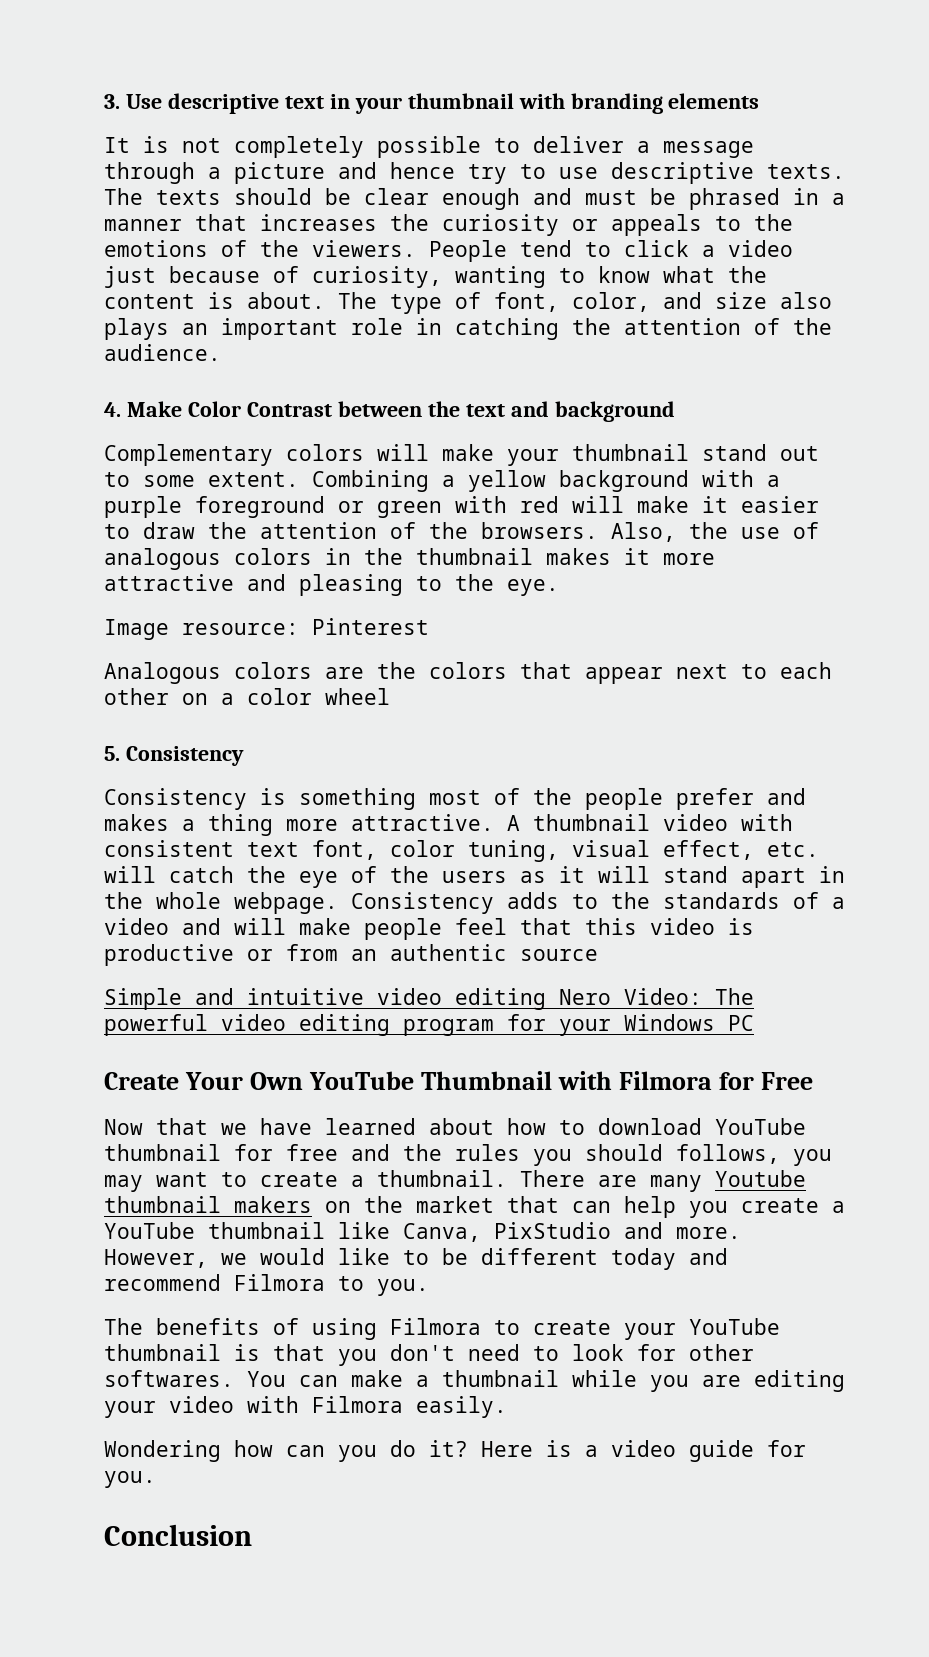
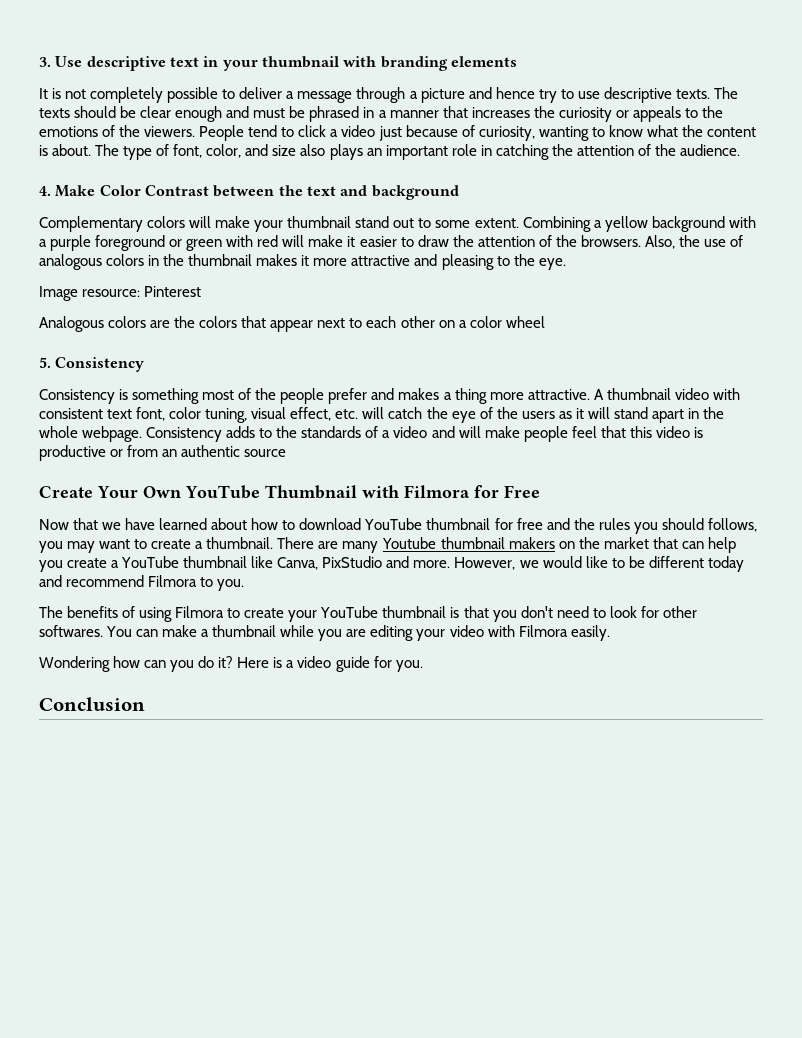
- Simple and intuitive video editing Nero Video: The powerful video editing program for your Windows PC

